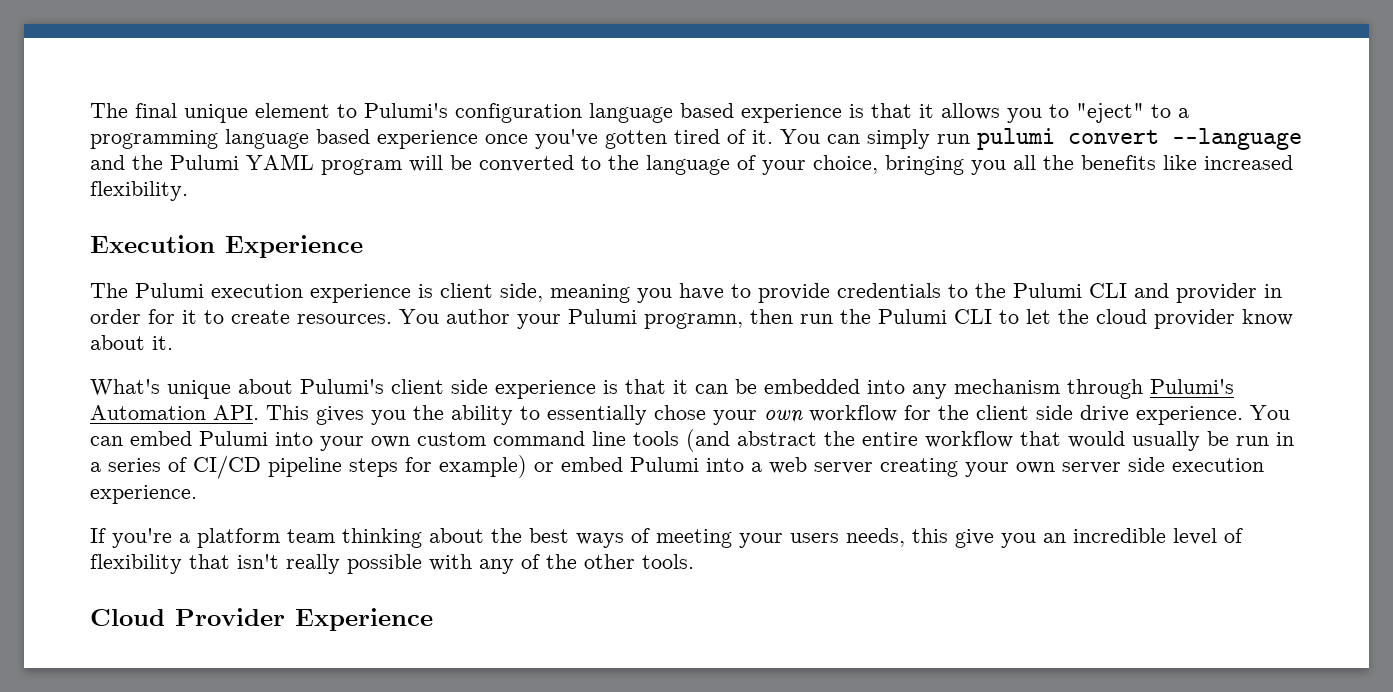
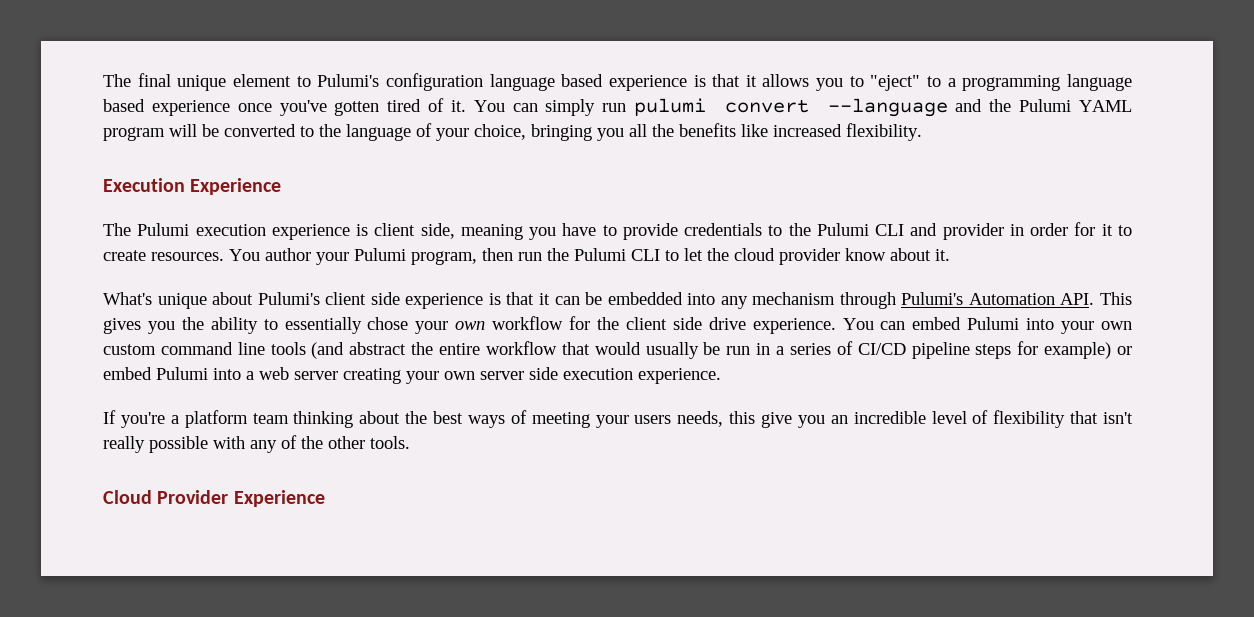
- You author your Pulumi programn, then run the Pulumi CLI to let the cloud provider know about it.
+ You author your Pulumi program, then run the Pulumi CLI to let the cloud provider know about it.

